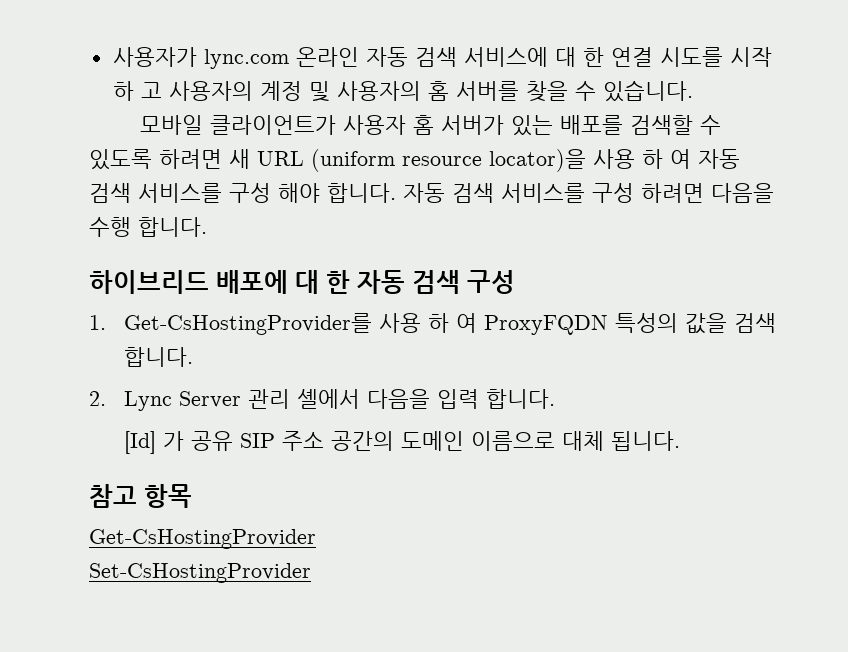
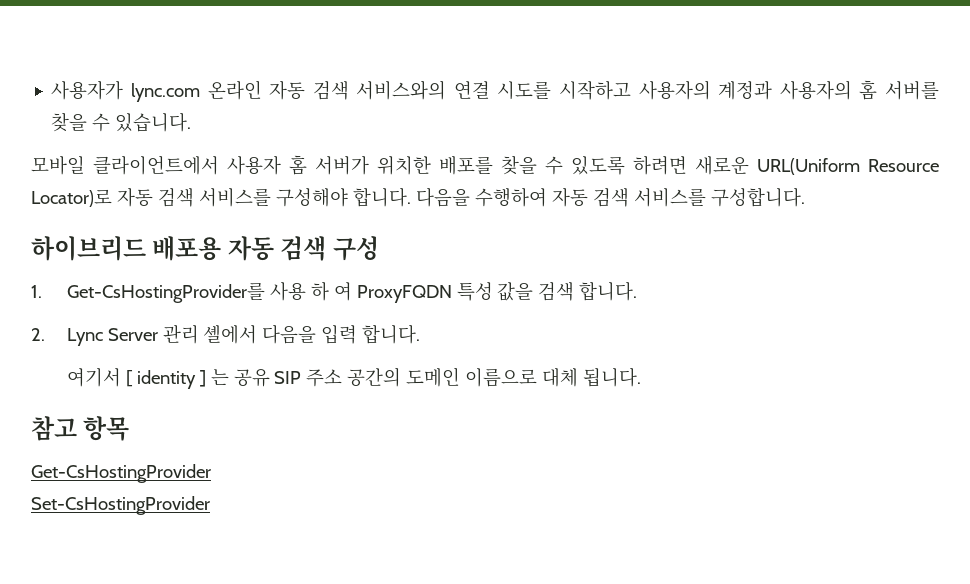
- 사용자가 lync.com 온라인 자동 검색 서비스에 대 한 연결 시도를 시작 하 고 사용자의 계정 및 사용자의 홈 서버를 찾을 수 있습니다.
+ 사용자가 lync.com 온라인 자동 검색 서비스와의 연결 시도를 시작하고 사용자의 계정과 사용자의 홈 서버를 찾을 수 있습니다.
- 모바일 클라이언트가 사용자 홈 서버가 있는 배포를 검색할 수 있도록 하려면 새 URL (uniform resource locator)을 사용 하 여 자동 검색 서비스를 구성 해야 합니다. 자동 검색 서비스를 구성 하려면 다음을 수행 합니다.
- 하이브리드 배포에 대 한 자동 검색 구성
+ 모바일 클라이언트에서 사용자 홈 서버가 위치한 배포를 찾을 수 있도록 하려면 새로운 URL(Uniform Resource Locator)로 자동 검색 서비스를 구성해야 합니다. 다음을 수행하여 자동 검색 서비스를 구성합니다.
+ 하이브리드 배포용 자동 검색 구성
- 1. Get-CsHostingProvider를 사용 하 여 ProxyFQDN 특성의 값을 검색 합니다.
+ 1. Get-CsHostingProvider를 사용 하 여 ProxyFQDN 특성 값을 검색 합니다.
- [Id] 가 공유 SIP 주소 공간의 도메인 이름으로 대체 됩니다.
+ 여기서 [ identity ] 는 공유 SIP 주소 공간의 도메인 이름으로 대체 됩니다.

